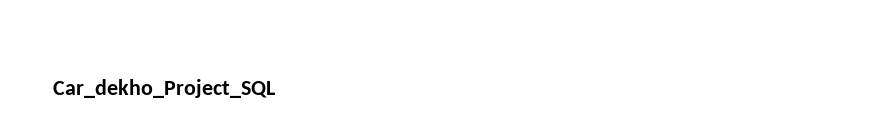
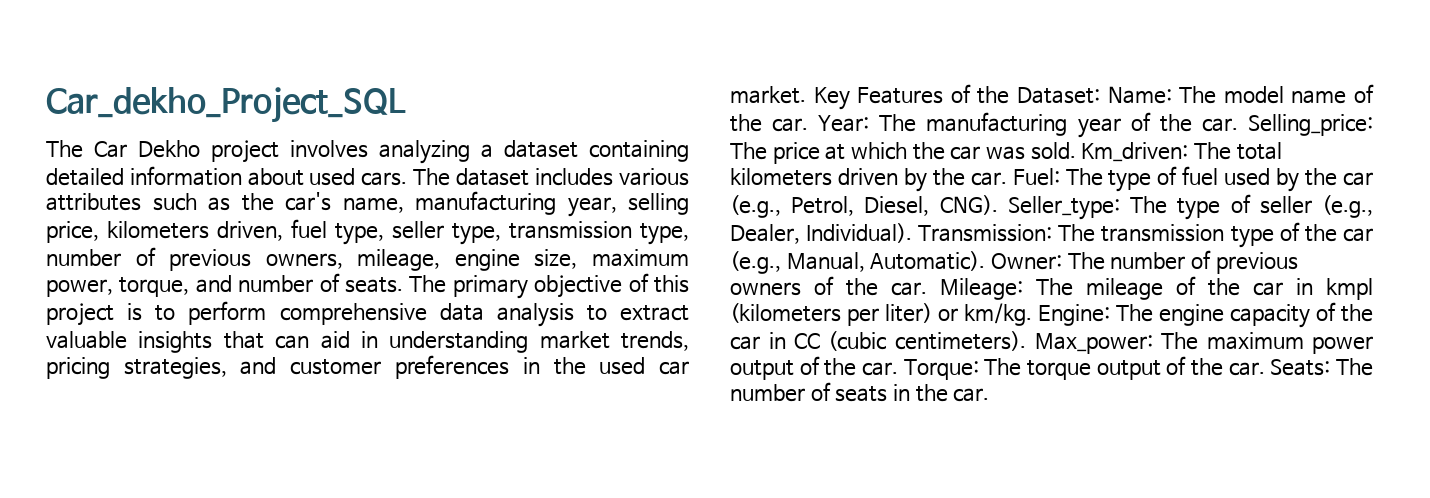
+ The Car Dekho project involves analyzing a dataset containing detailed information about used cars. The dataset includes various attributes such as the car's name, manufacturing year, selling price, kilometers driven, fuel type, seller type, transmission type, number of previous owners, mileage, engine size, maximum power, torque, and number of seats. The primary objective of this project is to perform comprehensive data analysis to extract valuable insights that can aid in understanding market trends, pricing strategies, and customer preferences in the used car market. Key Features of the Dataset: Name: The model name of the car. Year: The manufacturing year of the car. Selling_price: The price at which the car was sold. Km_driven: The total kilometers driven by the car. Fuel: The type of fuel used by the car (e.g., Petrol, Diesel, CNG). Seller_type: The type of seller (e.g., Dealer, Individual). Transmission: The transmission type of the car (e.g., Manual, Automatic). Owner: The number of previous owners of the car. Mileage: The mileage of the car in kmpl (kilometers per liter) or km/kg. Engine: The engine capacity of the car in CC (cubic centimeters). Max_power: The maximum power output of the car. Torque: The torque output of the car. Seats: The number of seats in the car.

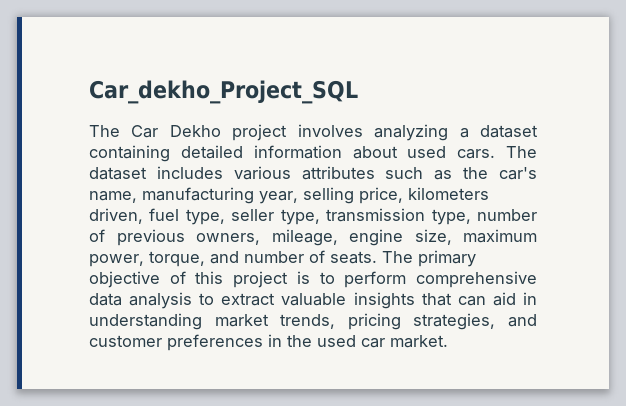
- Key Features of the Dataset: Name: The model name of the car. Year: The manufacturing year of the car. Selling_price: The price at which the car was sold. Km_driven: The total kilometers driven by the car. Fuel: The type of fuel used by the car (e.g., Petrol, Diesel, CNG). Seller_type: The type of seller (e.g., Dealer, Individual). Transmission: The transmission type of the car (e.g., Manual, Automatic). Owner: The number of previous owners of the car. Mileage: The mileage of the car in kmpl (kilometers per liter) or km/kg. Engine: The engine capacity of the car in CC (cubic centimeters). Max_power: The maximum power output of the car. Torque: The torque output of the car. Seats: The number of seats in the car.

